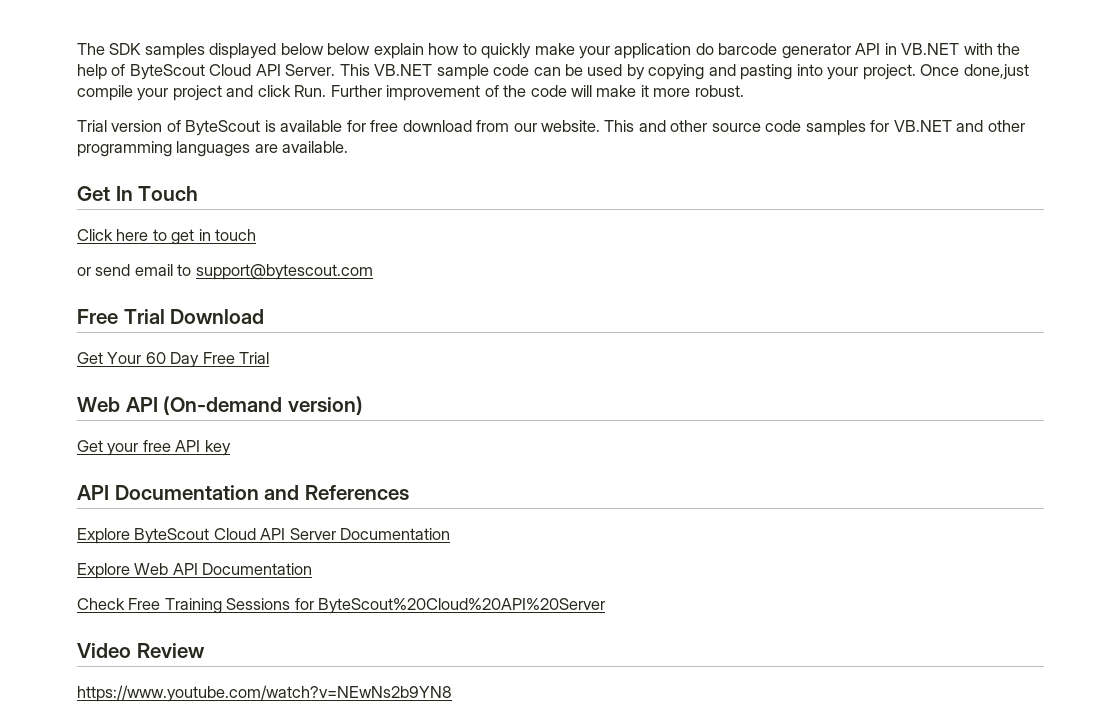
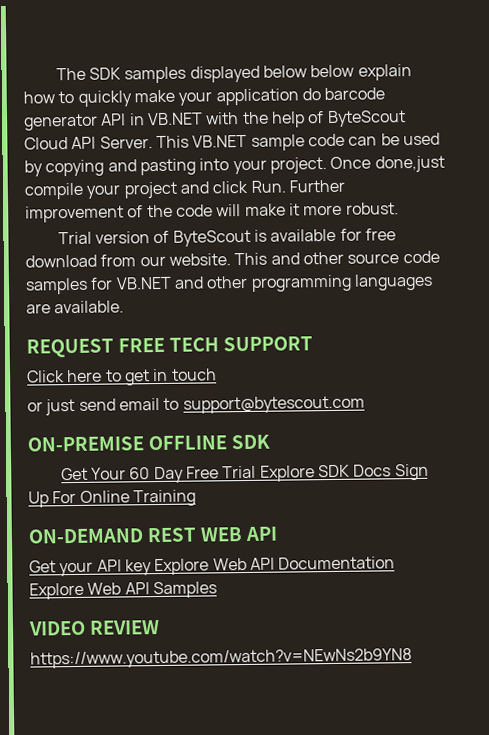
- Get In Touch
+ REQUEST FREE TECH SUPPORT
- or send email to support@bytescout.com
+ or just send email to support@bytescout.com
- Free Trial Download
+ ON-PREMISE OFFLINE SDK
- Get Your 60 Day Free Trial
- Web API (On-demand version)
+ Get Your 60 Day Free Trial Explore SDK Docs Sign Up For Online Training
+ ON-DEMAND REST WEB API
- Get your free API key
- API Documentation and References
- Explore ByteScout Cloud API Server Documentation
- Explore Web API Documentation
- Check Free Training Sessions for ByteScout%20Cloud%20API%20Server
- Video Review
+ Get your API key Explore Web API Documentation Explore Web API Samples
+ VIDEO REVIEW

